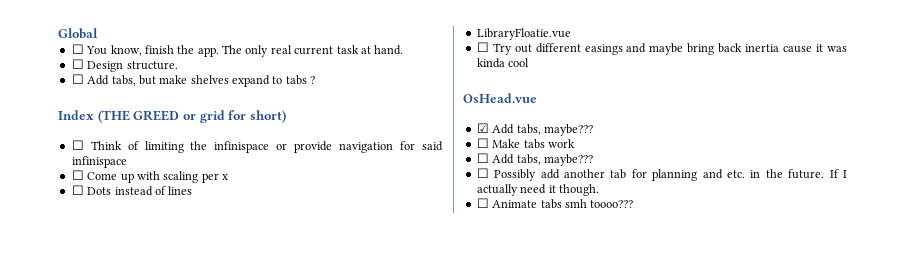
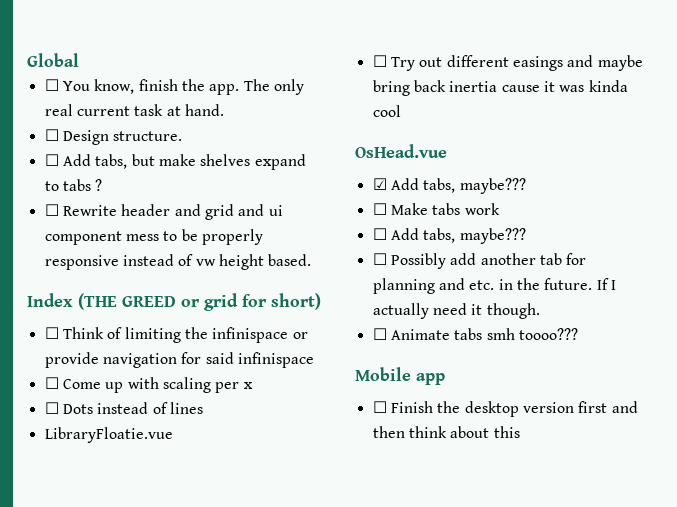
+ ☐ Rewrite header and grid and ui component mess to be properly responsive instead of vw height based.
+ Mobile app
+ ☐ Finish the desktop version first and then think about this

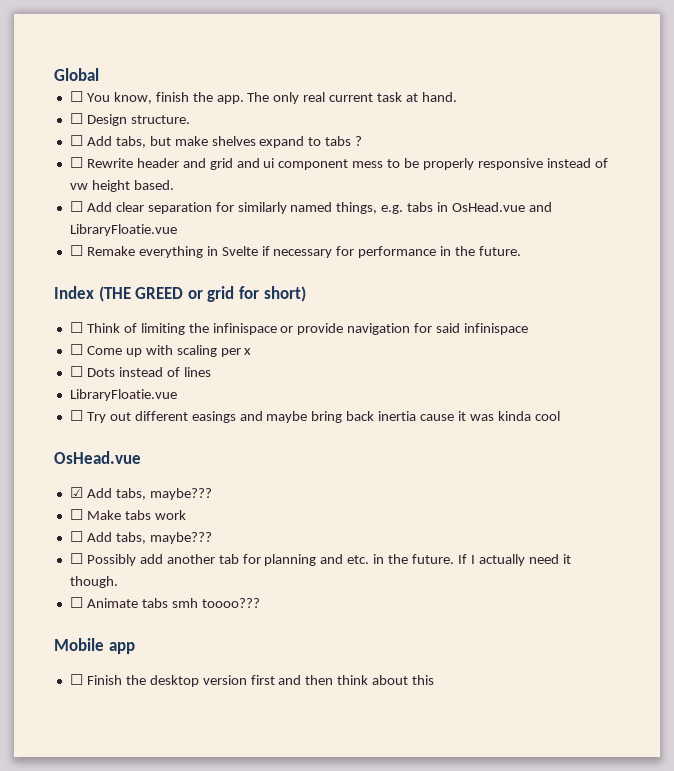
+ ☐ Add clear separation for similarly named things, e.g. tabs in OsHead.vue and LibraryFloatie.vue
+ ☐ Remake everything in Svelte if necessary for performance in the future.

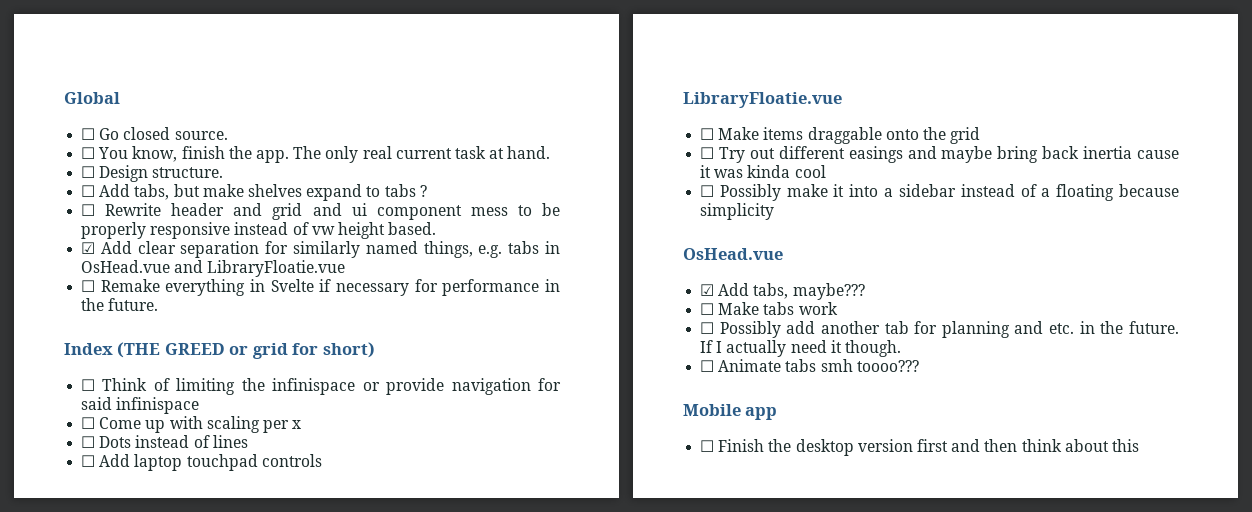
+ ☐ Go closed source.
- ☐ Add clear separation for similarly named things, e.g. tabs in OsHead.vue and LibraryFloatie.vue
+ ☑ Add clear separation for similarly named things, e.g. tabs in OsHead.vue and LibraryFloatie.vue
  ☐ Dots instead of lines
+ ☐ Add laptop touchpad controls
  LibraryFloatie.vue
+ ☐ Make items draggable onto the grid
+ ☐ Possibly make it into a sidebar instead of a floating because simplicity
- ☐ Add tabs, maybe???

